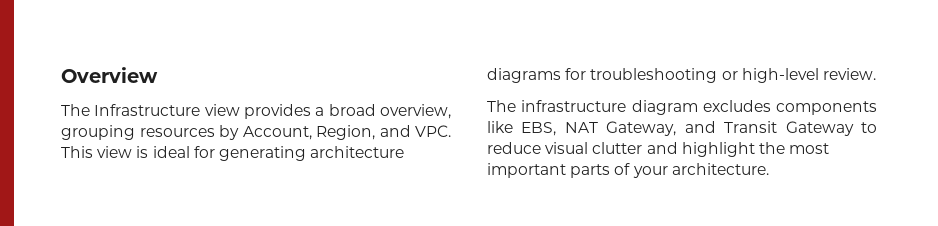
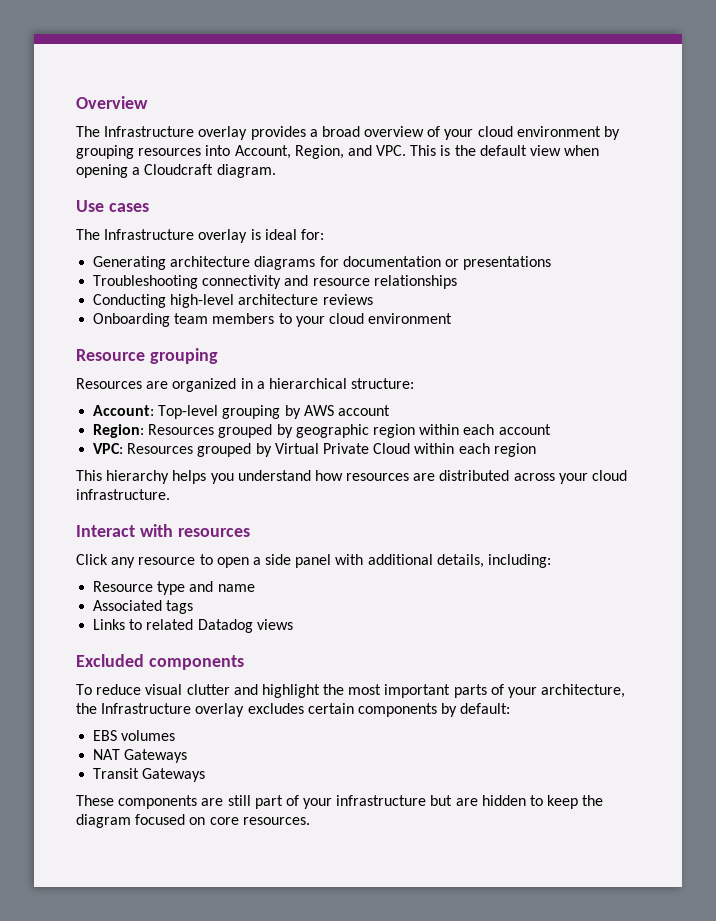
- The Infrastructure view provides a broad overview, grouping resources by Account, Region, and VPC. This view is ideal for generating architecture diagrams for troubleshooting or high-level review.
- The infrastructure diagram excludes components like EBS, NAT Gateway, and Transit Gateway to reduce visual clutter and highlight the most important parts of your architecture.
+ The Infrastructure overlay provides a broad overview of your cloud environment by grouping resources into Account, Region, and VPC. This is the default view when opening a Cloudcraft diagram.
+ Use cases
+ The Infrastructure overlay is ideal for:
+ Generating architecture diagrams for documentation or presentations
+ Troubleshooting connectivity and resource relationships
+ Conducting high-level architecture reviews
+ Onboarding team members to your cloud environment
+ Resource grouping
+ Resources are organized in a hierarchical structure:
+ Account: Top-level grouping by AWS account
+ Region: Resources grouped by geographic region within each account
+ VPC: Resources grouped by Virtual Private Cloud within each region
+ This hierarchy helps you understand how resources are distributed across your cloud infrastructure.
+ Interact with resources
+ Click any resource to open a side panel with additional details, including:
+ Resource type and name
+ Associated tags
+ Links to related Datadog views
+ Excluded components
+ To reduce visual clutter and highlight the most important parts of your architecture, the Infrastructure overlay excludes certain components by default:
+ EBS volumes
+ NAT Gateways
+ Transit Gateways
+ These components are still part of your infrastructure but are hidden to keep the diagram focused on core resources.

